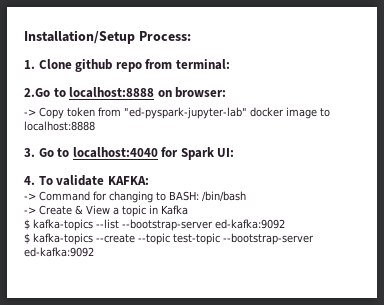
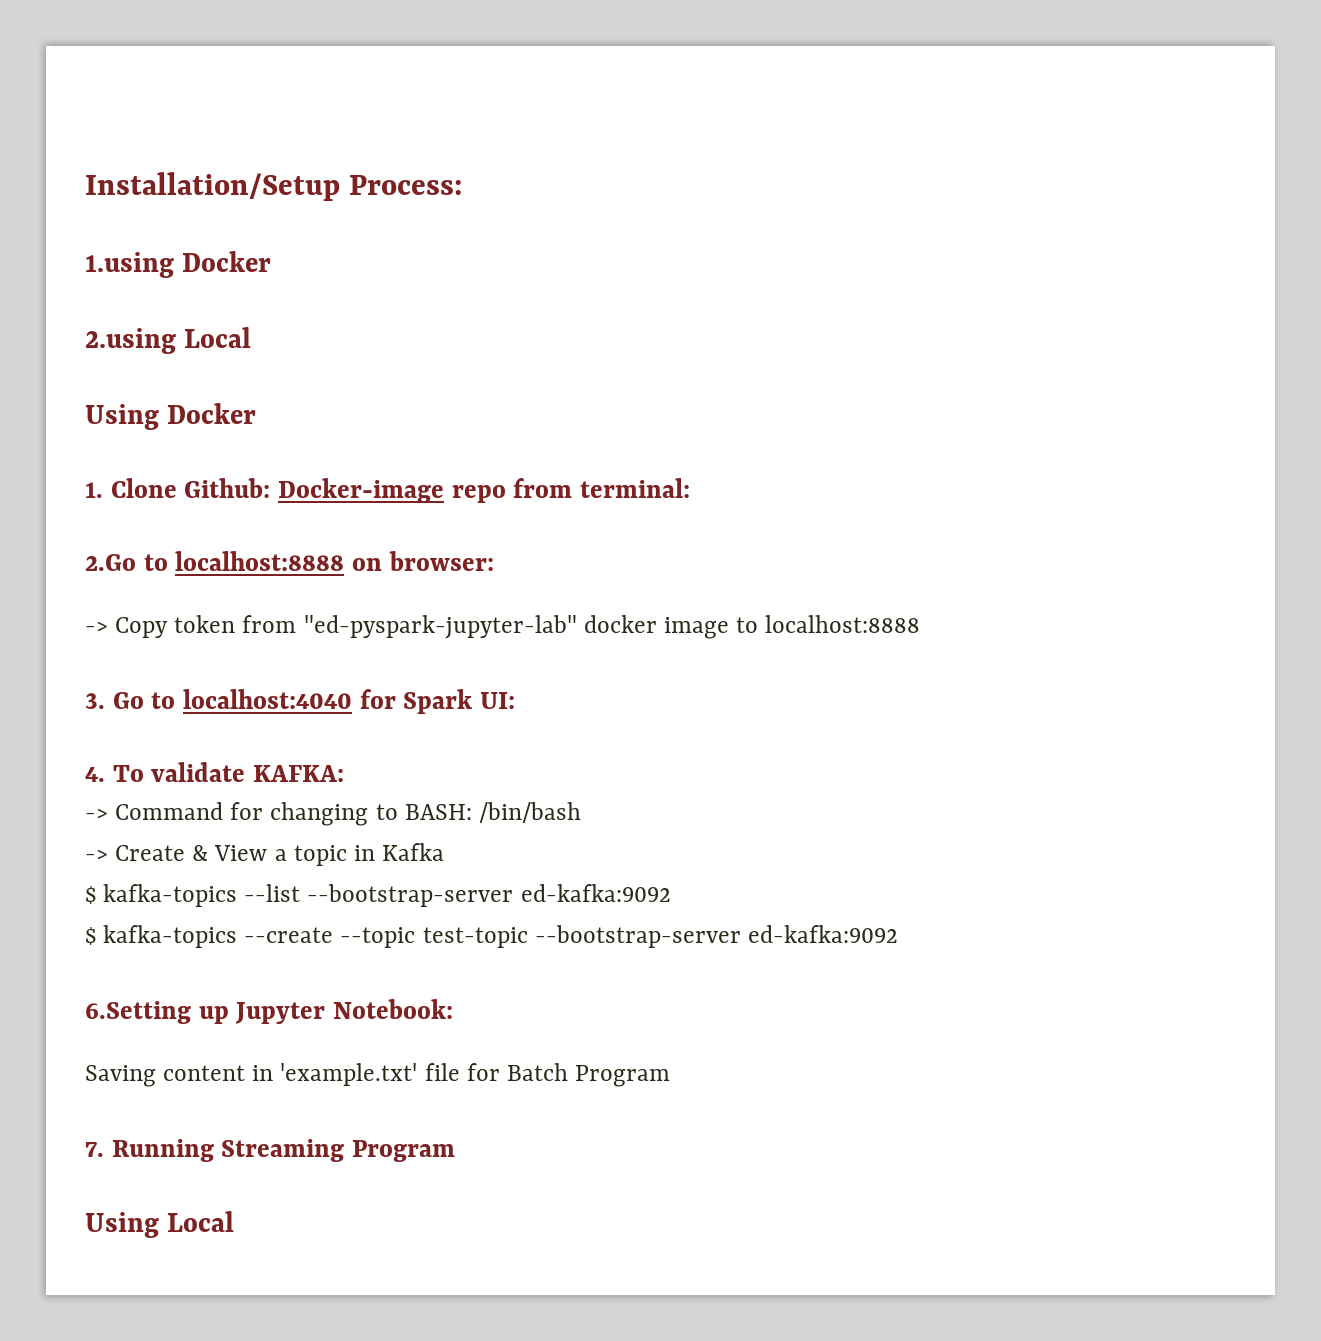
+ 1.using Docker
+ 2.using Local
+ Using Docker
- 1. Clone github repo from terminal:
+ 1. Clone Github: Docker-image repo from terminal:
+ 6.Setting up Jupyter Notebook:
+ Saving content in 'example.txt' file for Batch Program
+ 7. Running Streaming Program
+ Using Local

